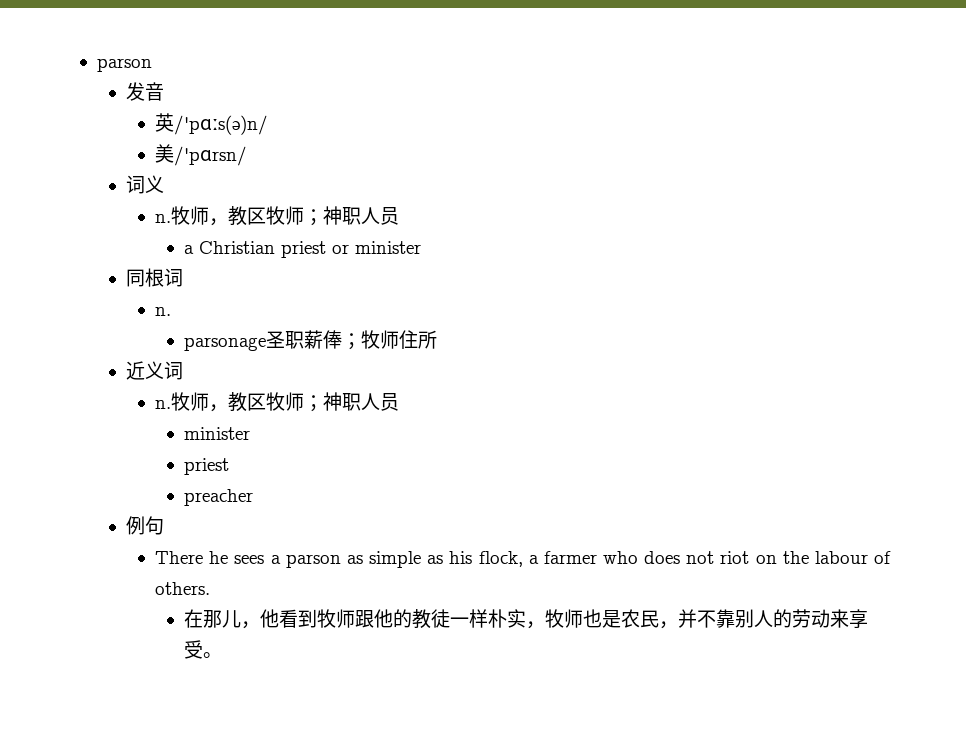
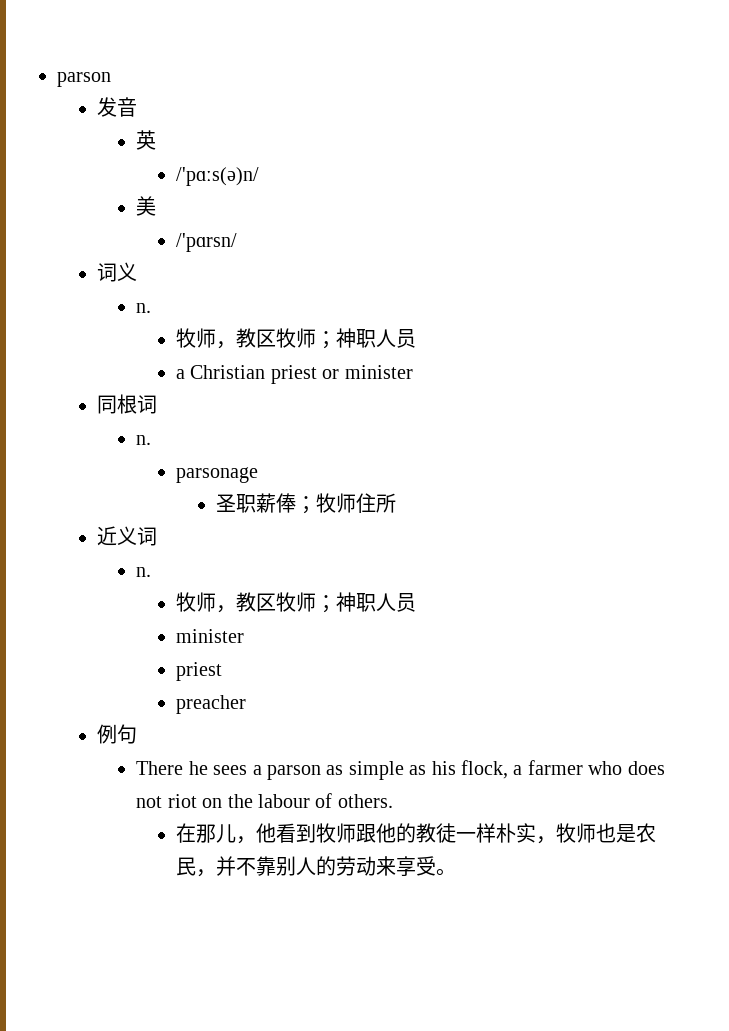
- 英/'pɑːs(ə)n/
+ 英
+ /'pɑːs(ə)n/
- 美/'pɑrsn/
+ 美
+ /'pɑrsn/
  词义
- n.牧师，教区牧师；神职人员
+ n.
+ 牧师，教区牧师；神职人员
- parsonage圣职薪俸；牧师住所
+ parsonage
+ 圣职薪俸；牧师住所
  近义词
- n.牧师，教区牧师；神职人员
+ n.
+ 牧师，教区牧师；神职人员

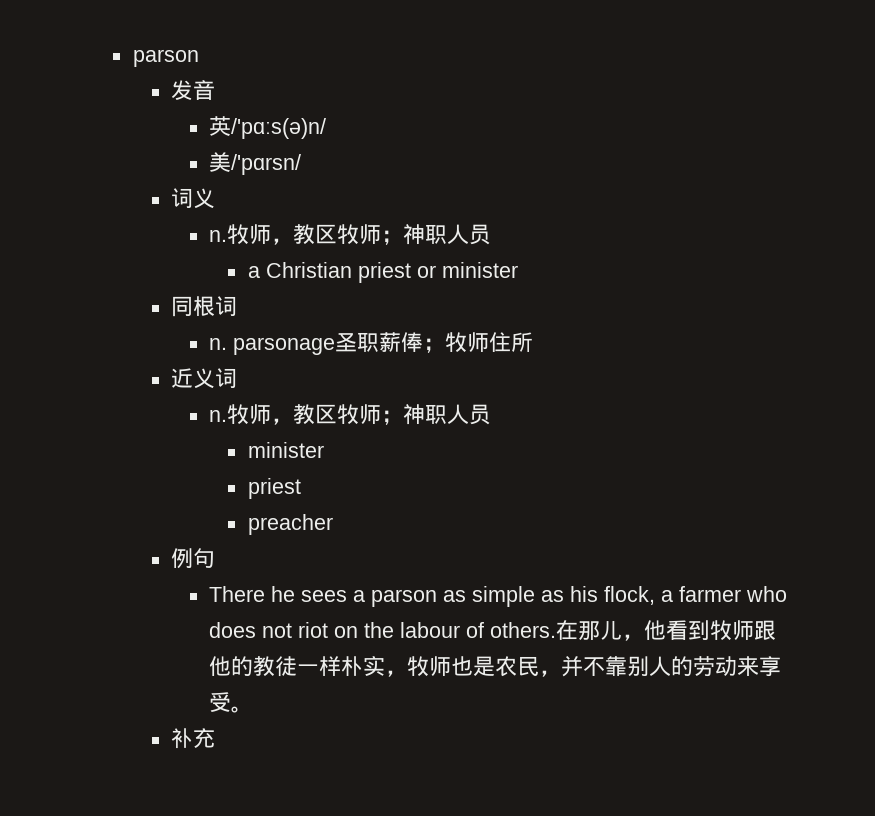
- 英
- /'pɑːs(ə)n/
+ 英/'pɑːs(ə)n/
- 美
- /'pɑrsn/
+ 美/'pɑrsn/
  词义
- n.
- 牧师，教区牧师；神职人员
+ n.牧师，教区牧师；神职人员
  同根词
- n.
- parsonage
- 圣职薪俸；牧师住所
+ n. parsonage圣职薪俸；牧师住所
  近义词
- n.
- 牧师，教区牧师；神职人员
+ n.牧师，教区牧师；神职人员
- There he sees a parson as simple as his flock, a farmer who does not riot on the labour of others.
- 在那儿，他看到牧师跟他的教徒一样朴实，牧师也是农民，并不靠别人的劳动来享受。
+ There he sees a parson as simple as his flock, a farmer who does not riot on the labour of others.在那儿，他看到牧师跟他的教徒一样朴实，牧师也是农民，并不靠别人的劳动来享受。
+ 补充

